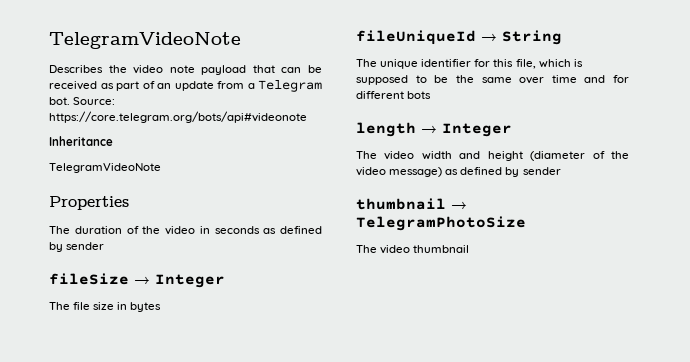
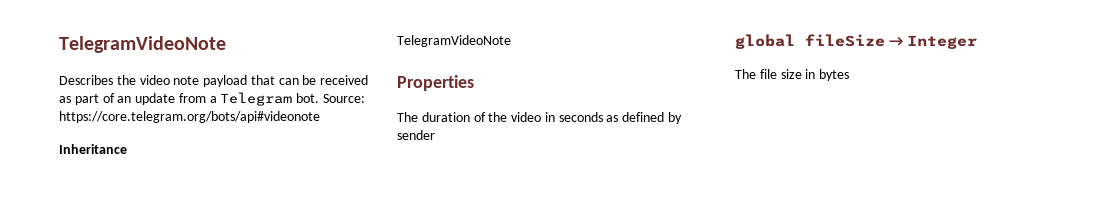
- fileSize → Integer
+ global fileSize → Integer
- fileUniqueId → String
- The unique identifier for this file, which is supposed to be the same over time and for different bots
- length → Integer
- The video width and height (diameter of the video message) as defined by sender
- thumbnail → TelegramPhotoSize
- The video thumbnail

